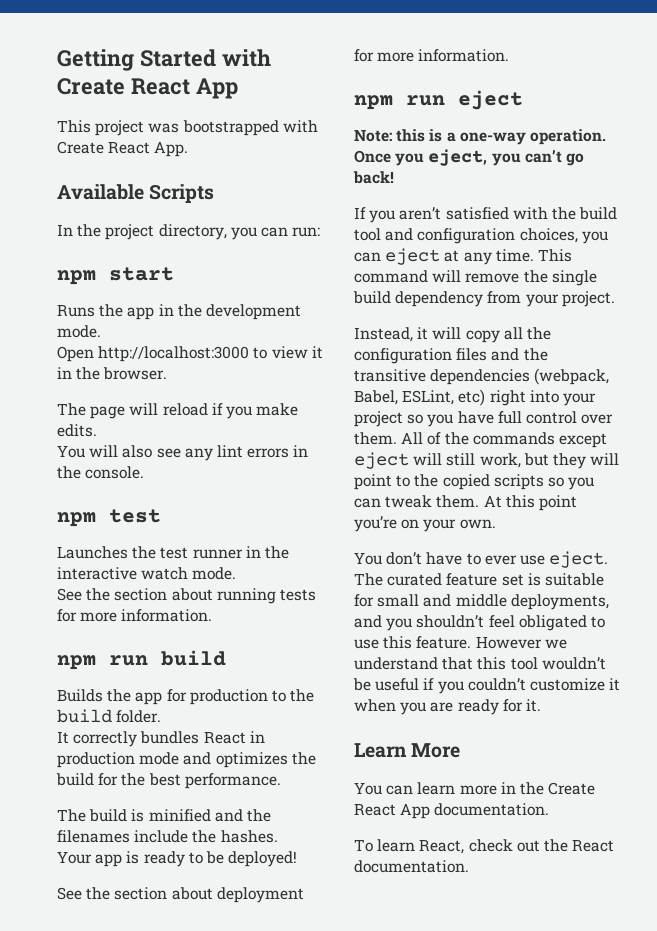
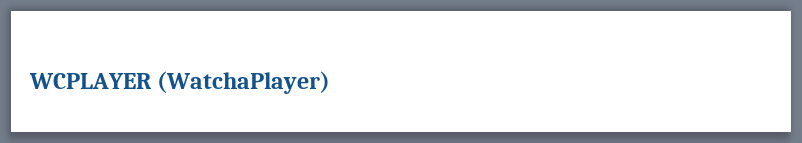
- Getting Started with Create React App
- This project was bootstrapped with Create React App.
- Available Scripts
- In the project directory, you can run:
- npm start
- Runs the app in the development mode.
- Open http://localhost:3000 to view it in the browser.
- The page will reload if you make edits.
- You will also see any lint errors in the console.
- npm test
- Launches the test runner in the interactive watch mode.
- See the section about running tests for more information.
- npm run build
- Builds the app for production to the build folder.
- It correctly bundles React in production mode and optimizes the build for the best performance.
- The build is minified and the filenames include the hashes.
- Your app is ready to be deployed!
- See the section about deployment for more information.
- npm run eject
- Note: this is a one-way operation. Once you eject, you can’t go back!
- If you aren’t satisfied with the build tool and configuration choices, you can eject at any time. This command will remove the single build dependency from your project.
- Instead, it will copy all the configuration files and the transitive dependencies (webpack, Babel, ESLint, etc) right into your project so you have full control over them. All of the commands except eject will still work, but they will point to the copied scripts so you can tweak them. At this point you’re on your own.
- You don’t have to ever use eject. The curated feature set is suitable for small and middle deployments, and you shouldn’t feel obligated to use this feature. However we understand that this tool wouldn’t be useful if you couldn’t customize it when you are ready for it.
- Learn More
- You can learn more in the Create React App documentation.
- To learn React, check out the React documentation.
+ WCPLAYER (WatchaPlayer)

